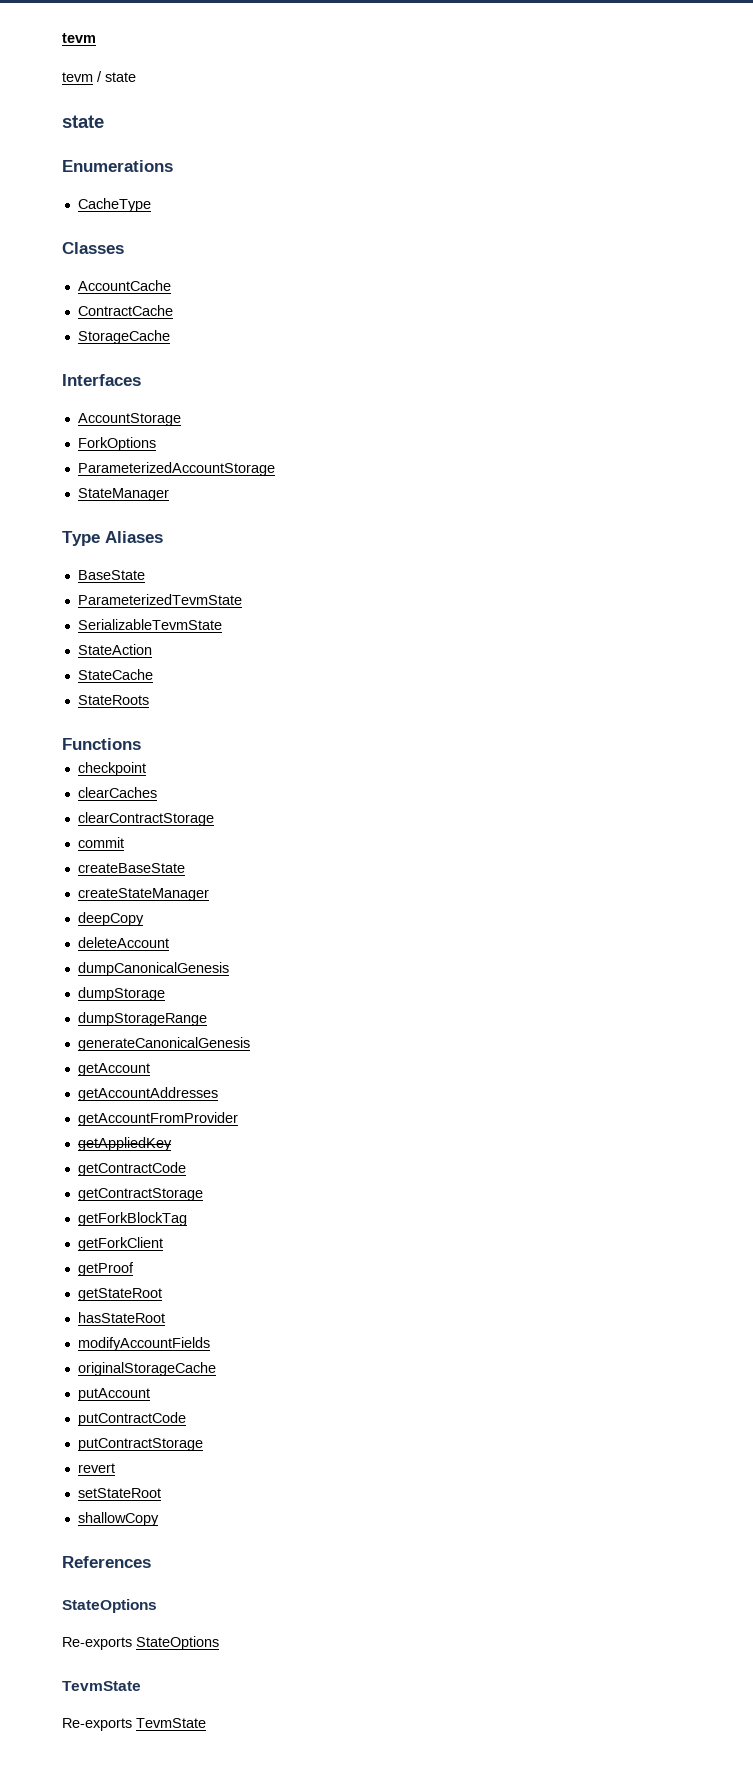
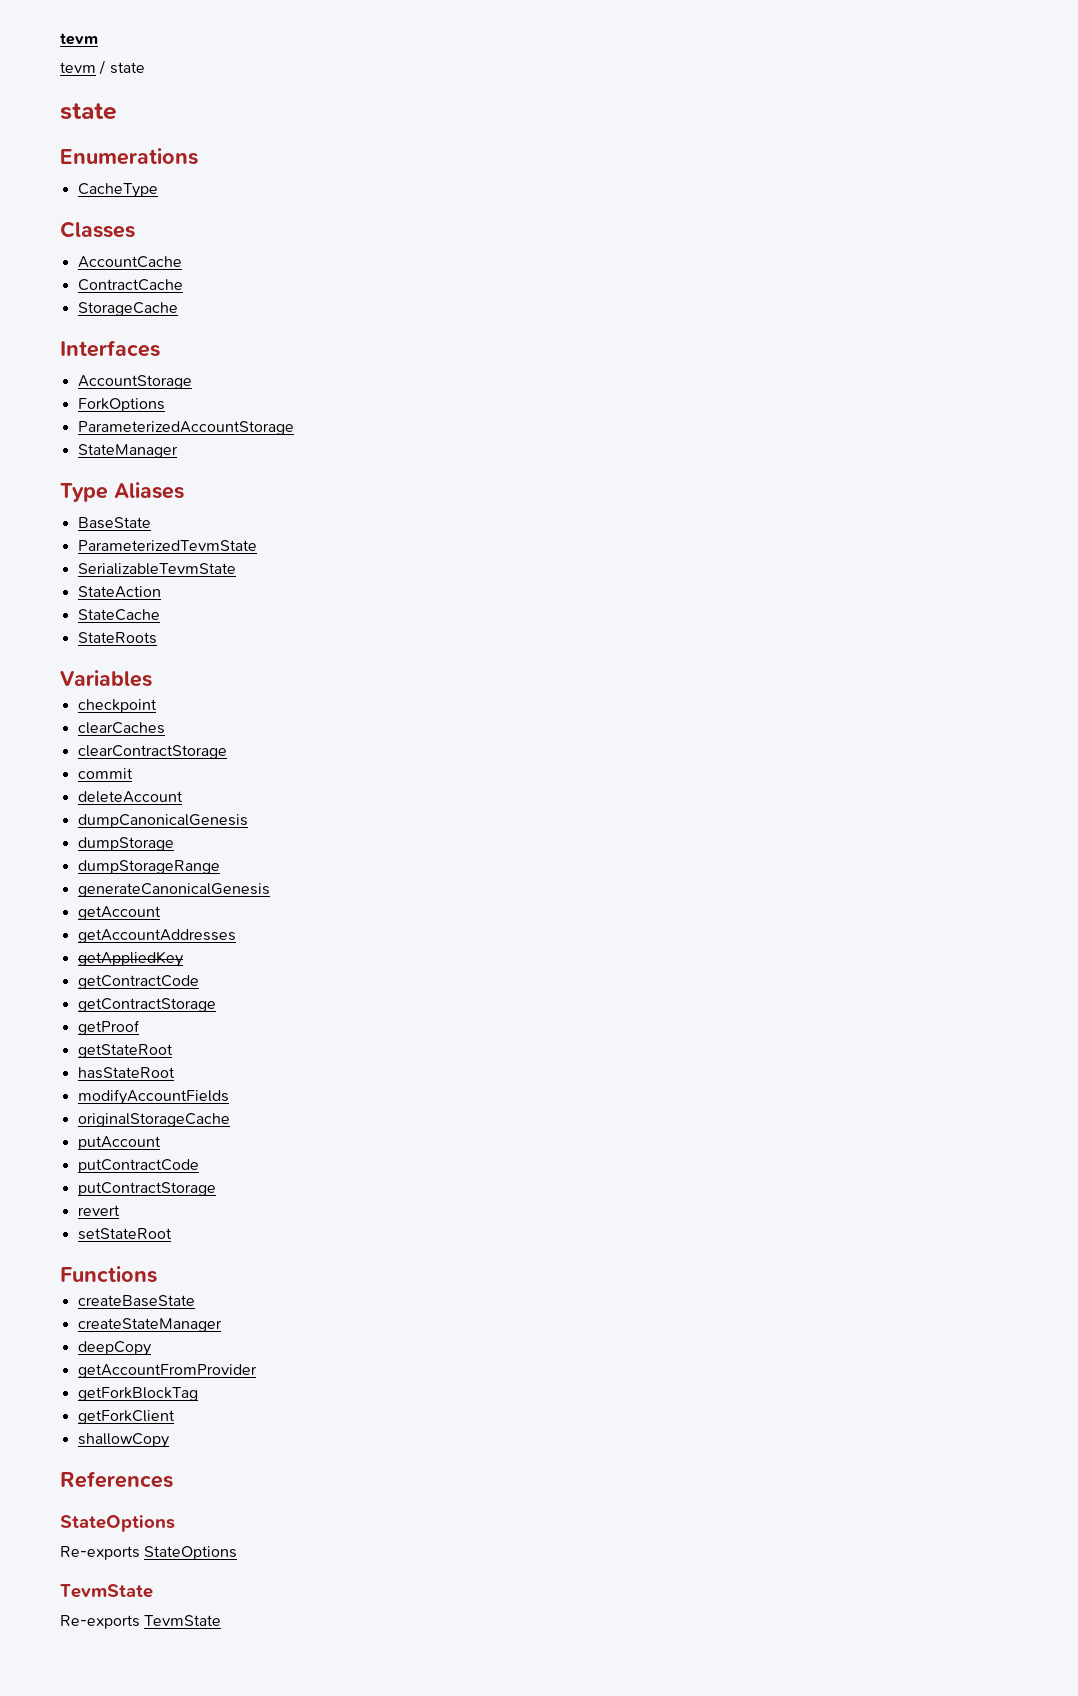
- Functions
+ Variables
- createBaseState
- createStateManager
- deepCopy
- getAccountFromProvider
- getForkBlockTag
- getForkClient
+ Functions
+ createBaseState
+ createStateManager
+ deepCopy
+ getAccountFromProvider
+ getForkBlockTag
+ getForkClient

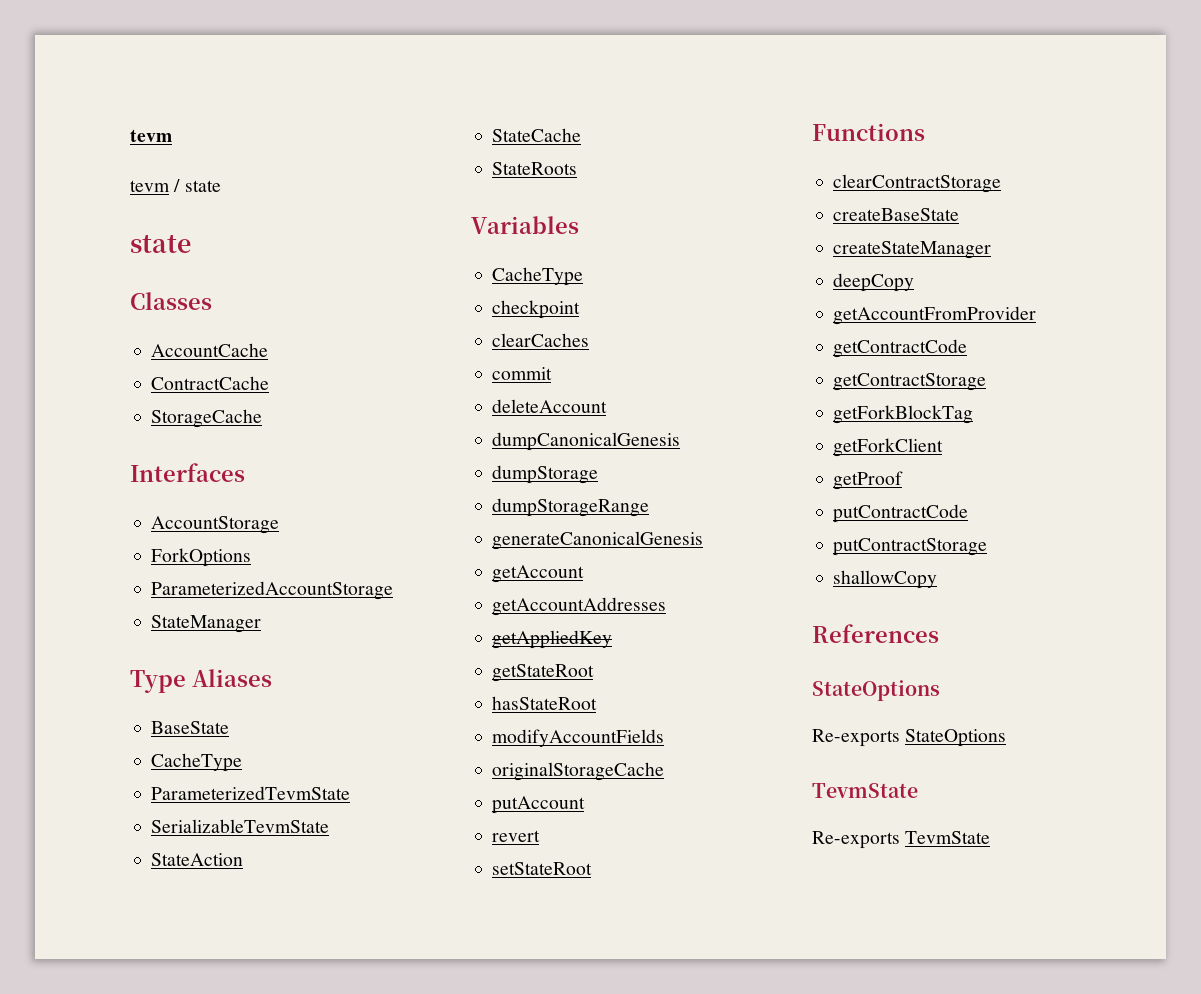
- Enumerations
- CacheType
  BaseState
+ CacheType
  Variables
+ CacheType
- clearContractStorage
- getContractCode
- getContractStorage
- getProof
- putContractCode
- putContractStorage
+ clearContractStorage
+ getContractCode
+ getContractStorage
+ getProof
+ putContractCode
+ putContractStorage

